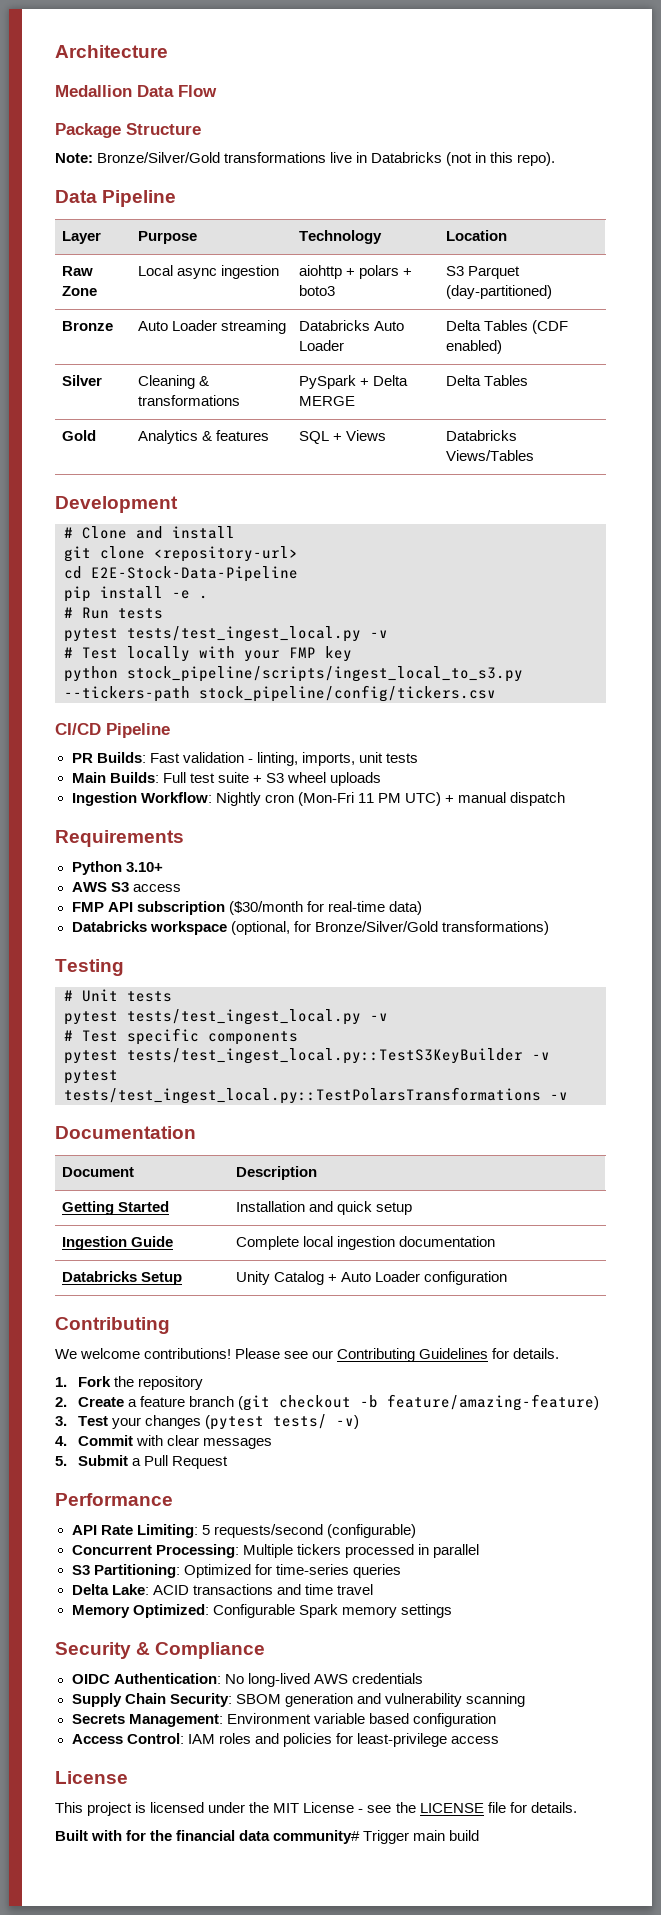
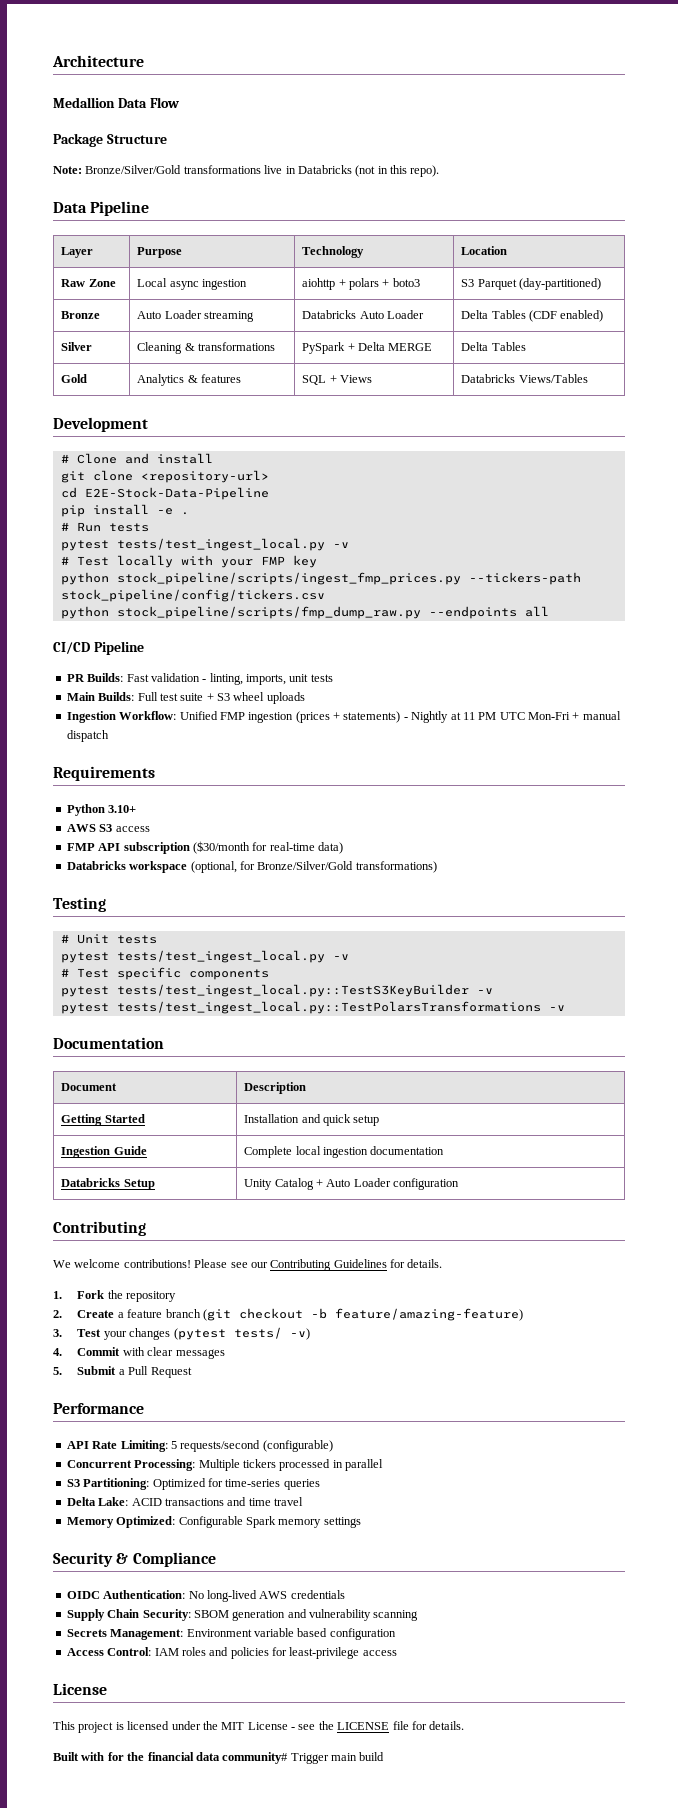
- python stock_pipeline/scripts/ingest_local_to_s3.py --tickers-path stock_pipeline/config/tickers.csv
+ python stock_pipeline/scripts/ingest_fmp_prices.py --tickers-path stock_pipeline/config/tickers.csv
+ python stock_pipeline/scripts/fmp_dump_raw.py --endpoints all
- Ingestion Workflow: Nightly cron (Mon-Fri 11 PM UTC) + manual dispatch
+ Ingestion Workflow: Unified FMP ingestion (prices + statements) - Nightly at 11 PM UTC Mon-Fri + manual dispatch

